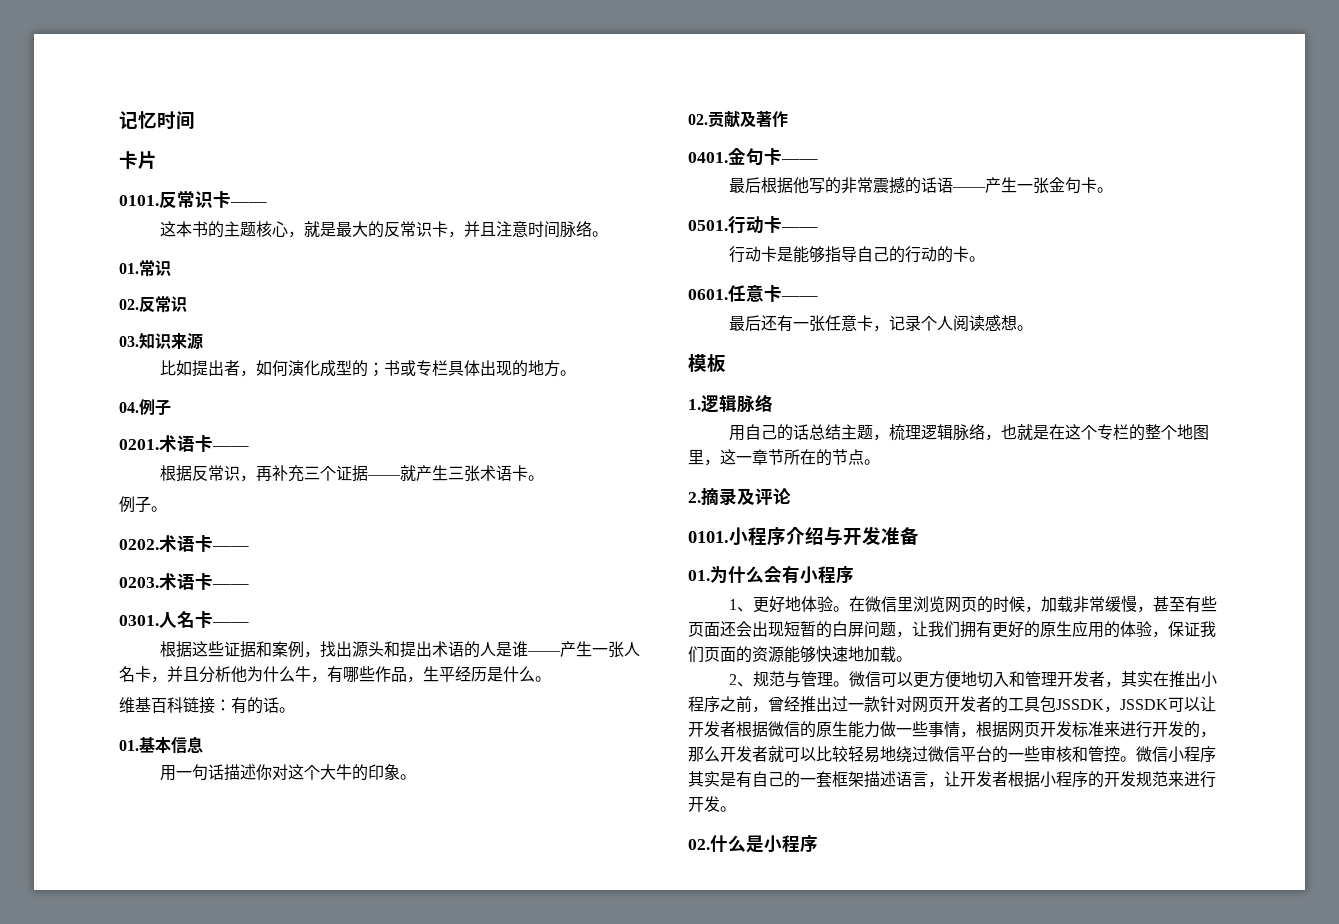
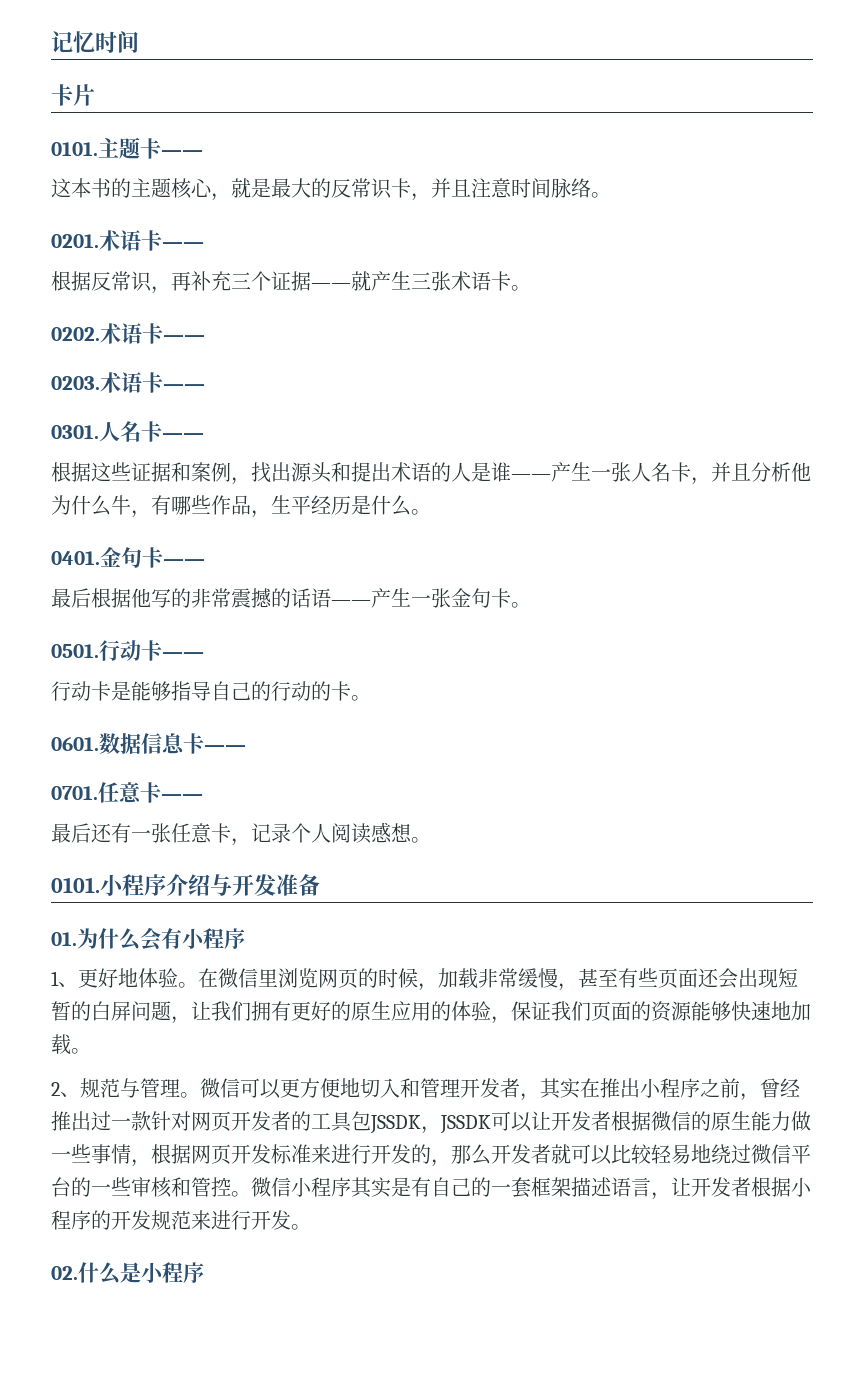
- 反常识卡——
+ 主题卡——
- 01.常识
- 02.反常识
- 03.知识来源
- 比如提出者，如何演化成型的；书或专栏具体出现的地方。
- 04.例子
- 例子。
- 维基百科链接：有的话。
- 01.基本信息
- 用一句话描述你对这个大牛的印象。
- 02.贡献及著作
+ 数据信息卡——
+ 0701.
- 模板
- 1.逻辑脉络
- 用自己的话总结主题，梳理逻辑脉络，也就是在这个专栏的整个地图里，这一章节所在的节点。
- 2.摘录及评论

